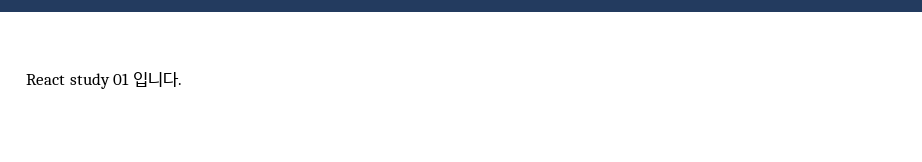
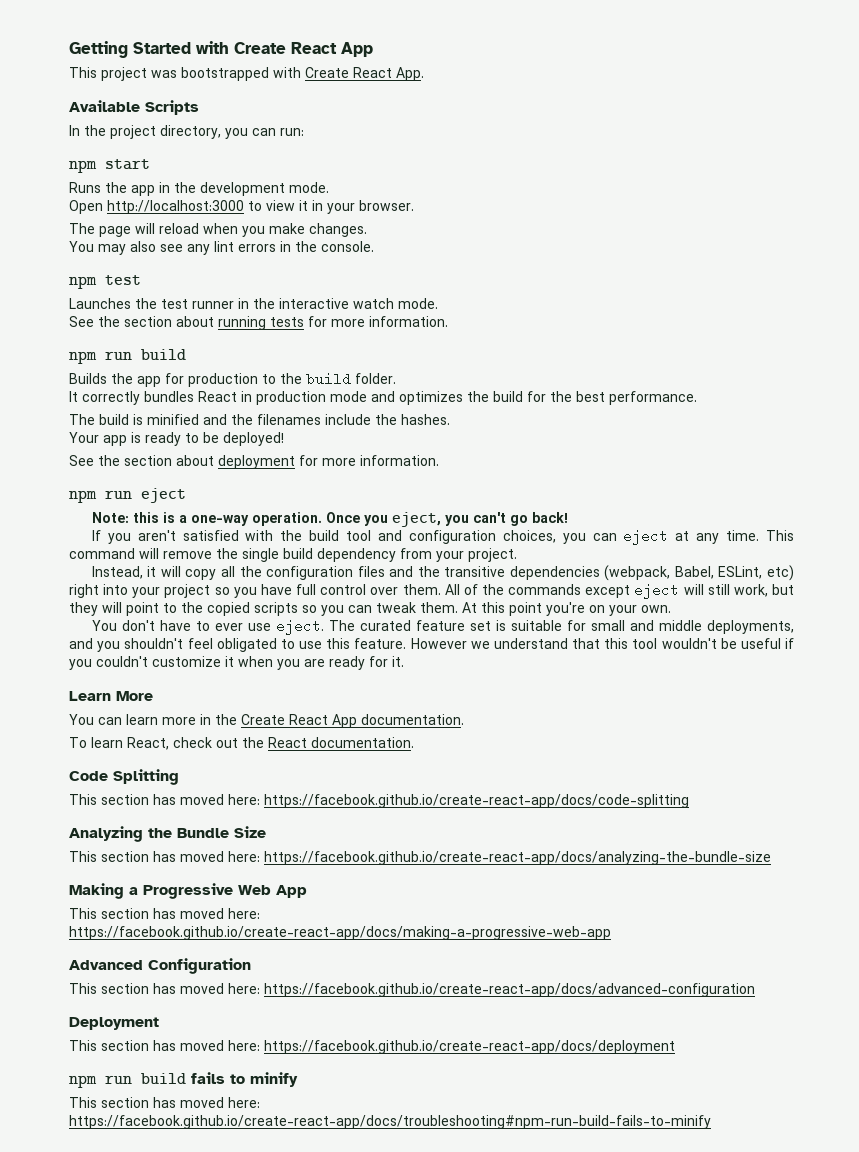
- React study 01 입니다.
+ Getting Started with Create React App
+ This project was bootstrapped with Create React App.
+ Available Scripts
+ In the project directory, you can run:
+ npm start
+ Runs the app in the development mode.
+ Open http://localhost:3000 to view it in your browser.
+ The page will reload when you make changes.
+ You may also see any lint errors in the console.
+ npm test
+ Launches the test runner in the interactive watch mode.
+ See the section about running tests for more information.
+ npm run build
+ Builds the app for production to the build folder.
+ It correctly bundles React in production mode and optimizes the build for the best performance.
+ The build is minified and the filenames include the hashes.
+ Your app is ready to be deployed!
+ See the section about deployment for more information.
+ npm run eject
+ Note: this is a one-way operation. Once you eject, you can't go back!
+ If you aren't satisfied with the build tool and configuration choices, you can eject at any time. This command will remove the single build dependency from your project.
+ Instead, it will copy all the configuration files and the transitive dependencies (webpack, Babel, ESLint, etc) right into your project so you have full control over them. All of the commands except eject will still work, but they will point to the copied scripts so you can tweak them. At this point you're on your own.
+ You don't have to ever use eject. The curated feature set is suitable for small and middle deployments, and you shouldn't feel obligated to use this feature. However we understand that this tool wouldn't be useful if you couldn't customize it when you are ready for it.
+ Learn More
+ You can learn more in the Create React App documentation.
+ To learn React, check out the React documentation.
+ Code Splitting
+ This section has moved here: https://facebook.github.io/create-react-app/docs/code-splitting
+ Analyzing the Bundle Size
+ This section has moved here: https://facebook.github.io/create-react-app/docs/analyzing-the-bundle-size
+ Making a Progressive Web App
+ This section has moved here: https://facebook.github.io/create-react-app/docs/making-a-progressive-web-app
+ Advanced Configuration
+ This section has moved here: https://facebook.github.io/create-react-app/docs/advanced-configuration
+ Deployment
+ This section has moved here: https://facebook.github.io/create-react-app/docs/deployment
+ npm run build fails to minify
+ This section has moved here: https://facebook.github.io/create-react-app/docs/troubleshooting#npm-run-build-fails-to-minify

